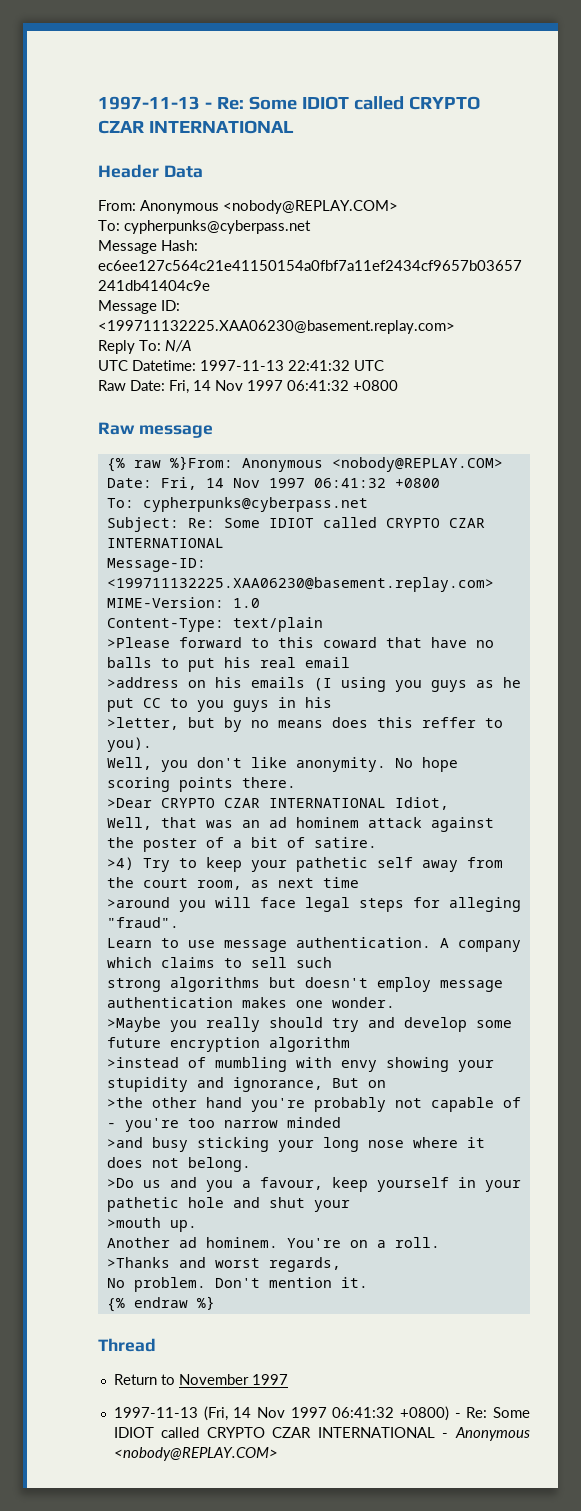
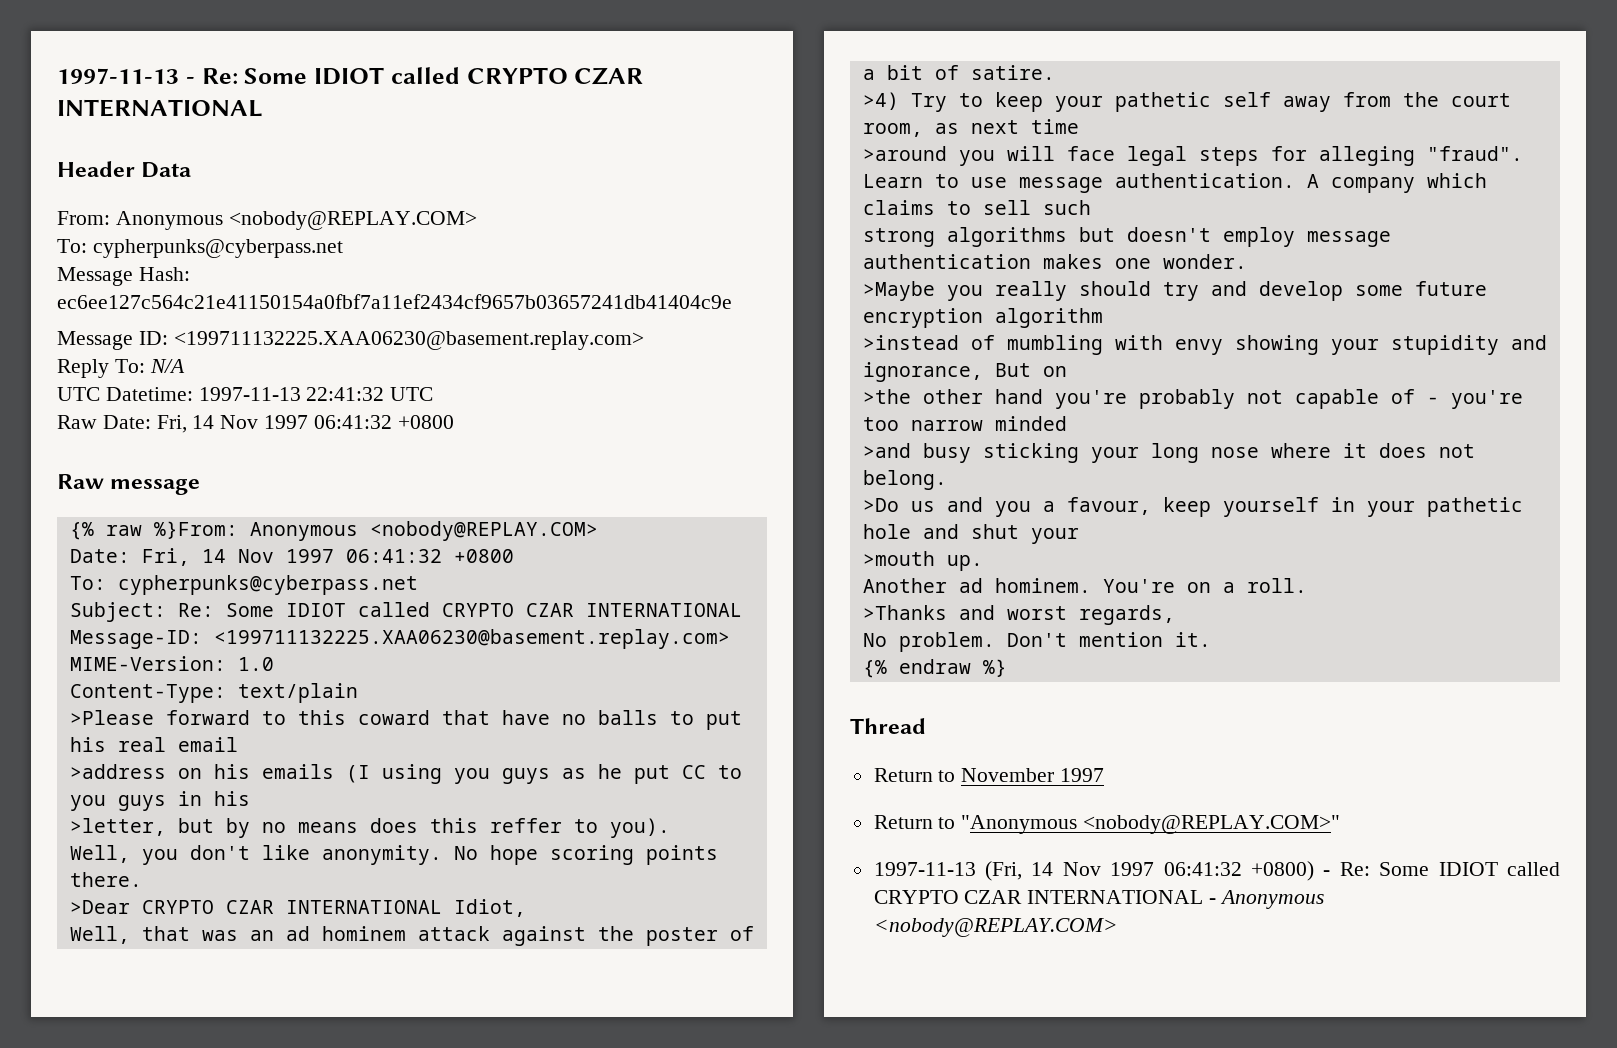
+ Return to "Anonymous <nobody@REPLAY.COM>"

